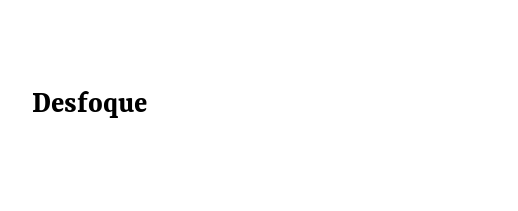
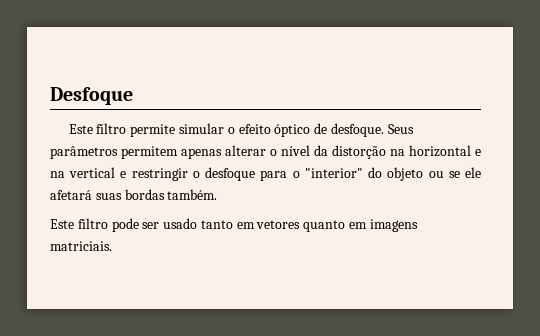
+ Este filtro permite simular o efeito óptico de desfoque. Seus parâmetros permitem apenas alterar o nível da distorção na horizontal e na vertical e restringir o desfoque para o "interior" do objeto ou se ele afetará suas bordas também.
+ Este filtro pode ser usado tanto em vetores quanto em imagens matriciais.

